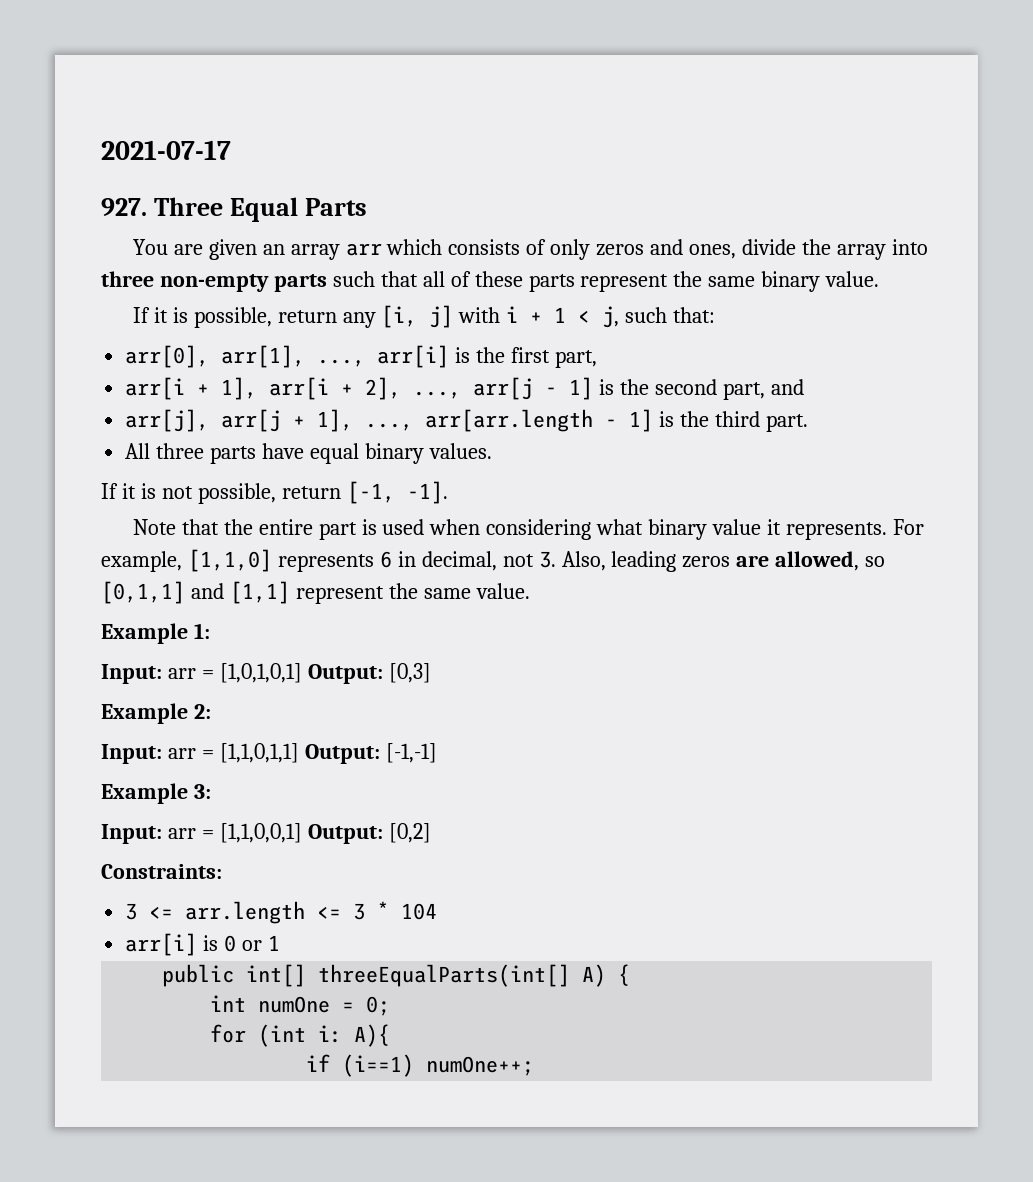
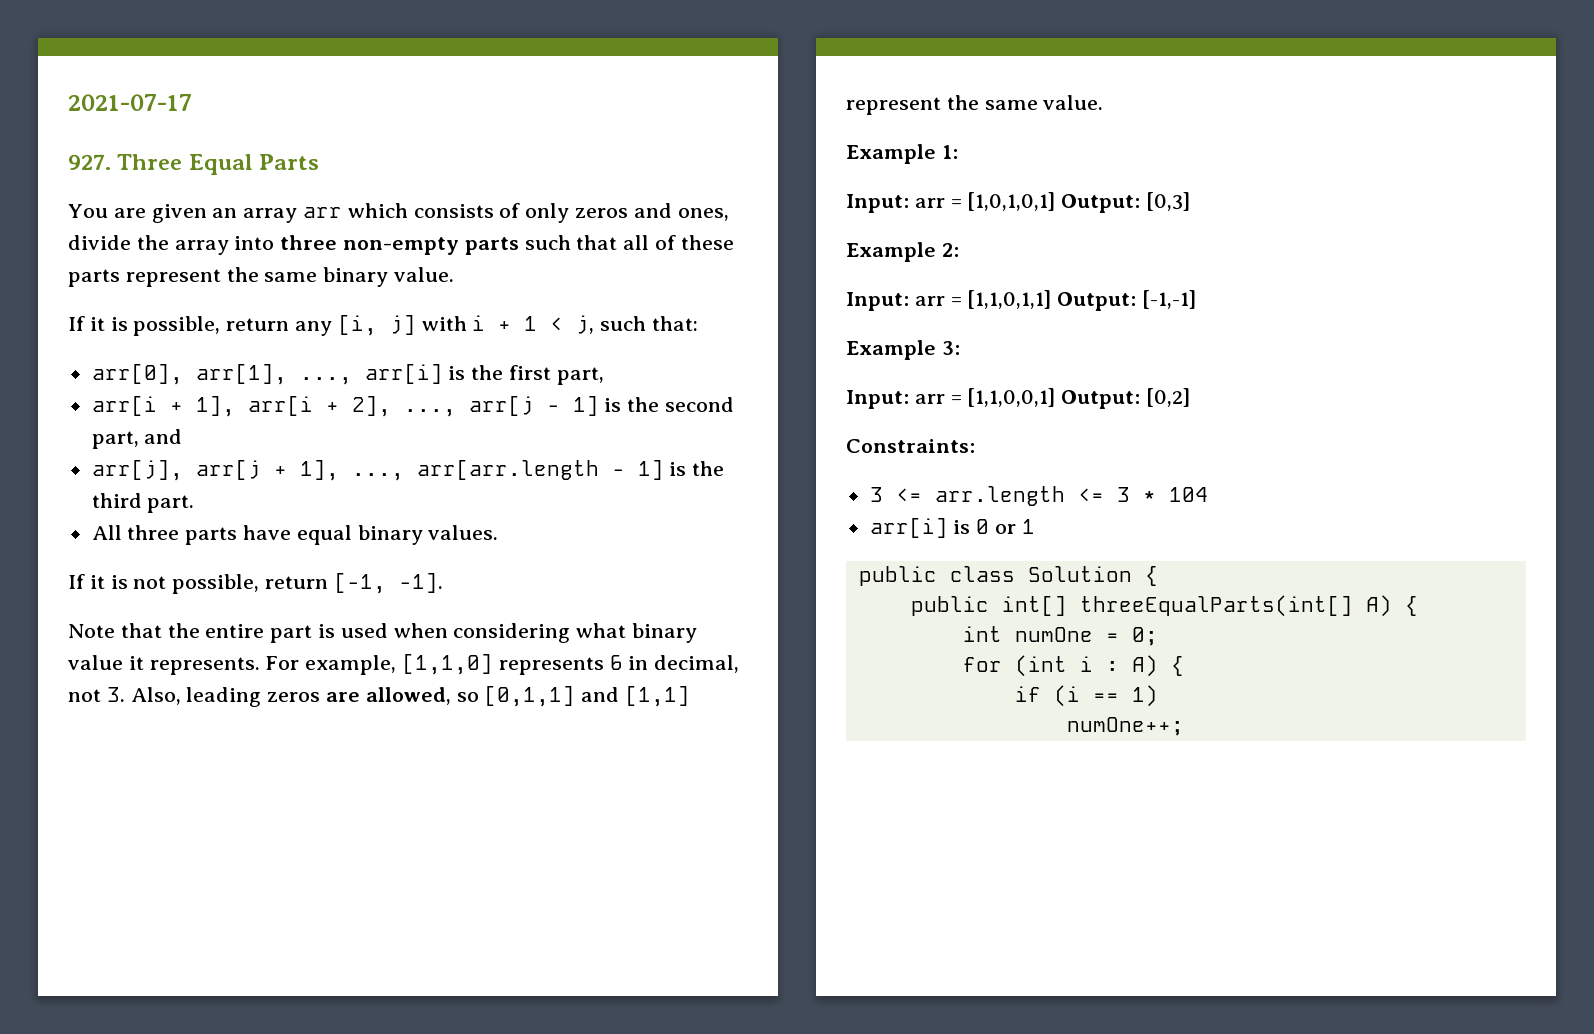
+ public class Solution {
- for (int i: A){
- if (i==1) numOne++;
+ for (int i : A) {
+ if (i == 1)
+ numOne++;

